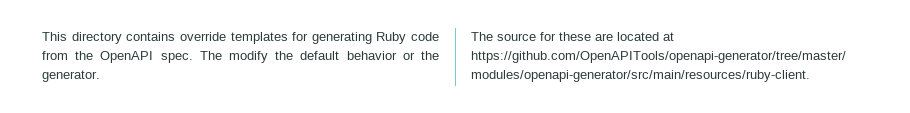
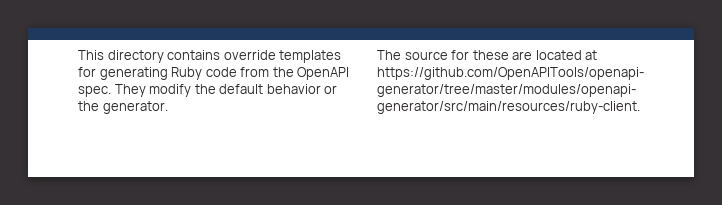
- The modify the default behavior or the generator.
+ They modify the default behavior or the generator.

